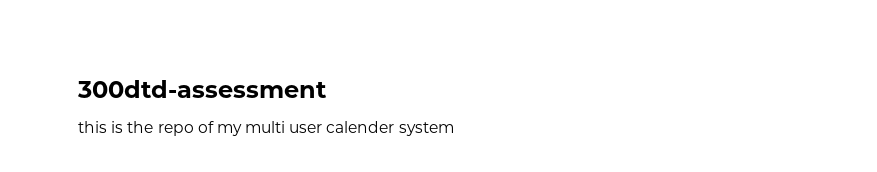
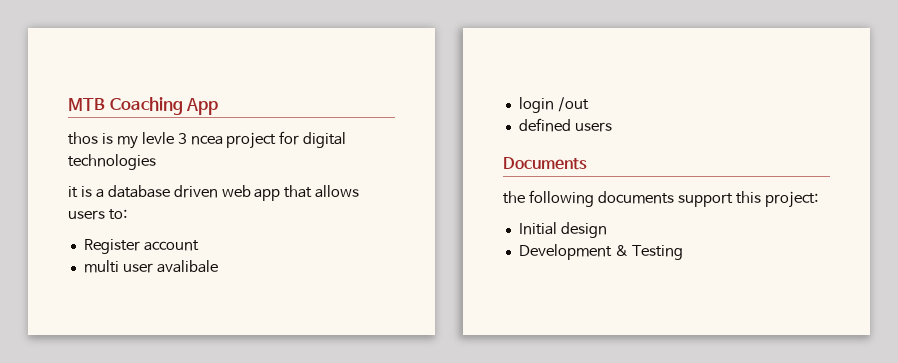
- 300dtd-assessment
- this is the repo of my multi user calender system
+ MTB Coaching App
+ thos is my levle 3 ncea project for digital technologies
+ it is a database driven web app that allows users to:
+ Register account
+ multi user avalibale
+ login /out
+ defined users
+ Documents
+ the following documents support this project:
+ Initial design
+ Development & Testing

